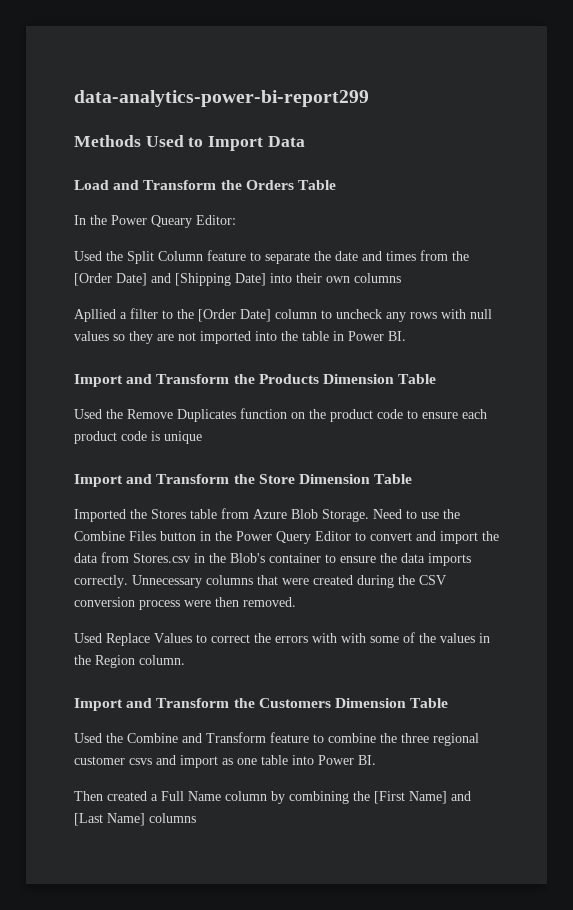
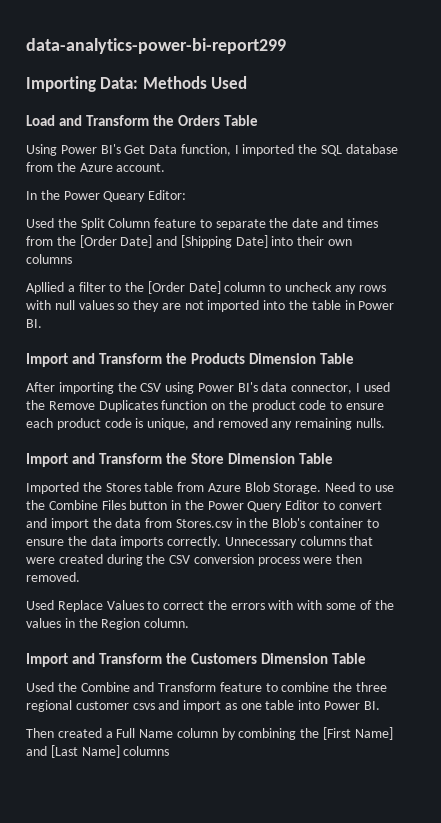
- Methods Used to Import Data
+ Importing Data: Methods Used
+ Using Power BI's Get Data function, I imported the SQL database from the Azure account.
- Used the Remove Duplicates function on the product code to ensure each product code is unique
+ After importing the CSV using Power BI's data connector, I used the Remove Duplicates function on the product code to ensure each product code is unique, and removed any remaining nulls.

